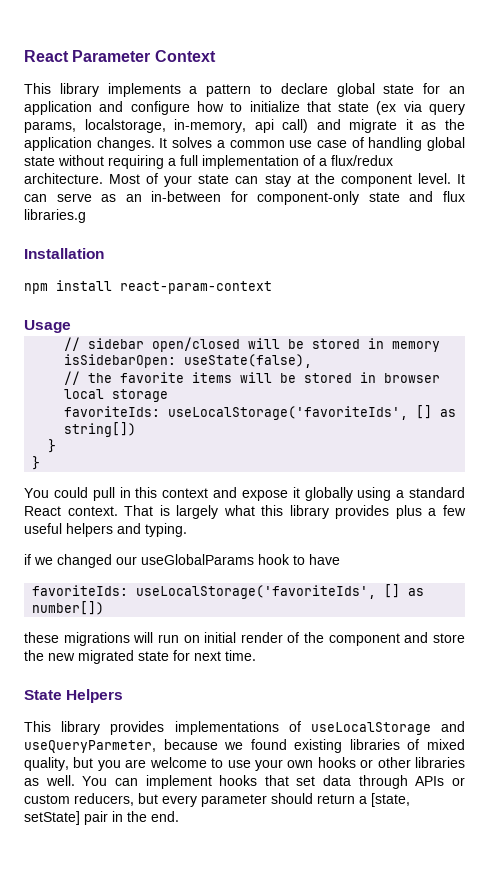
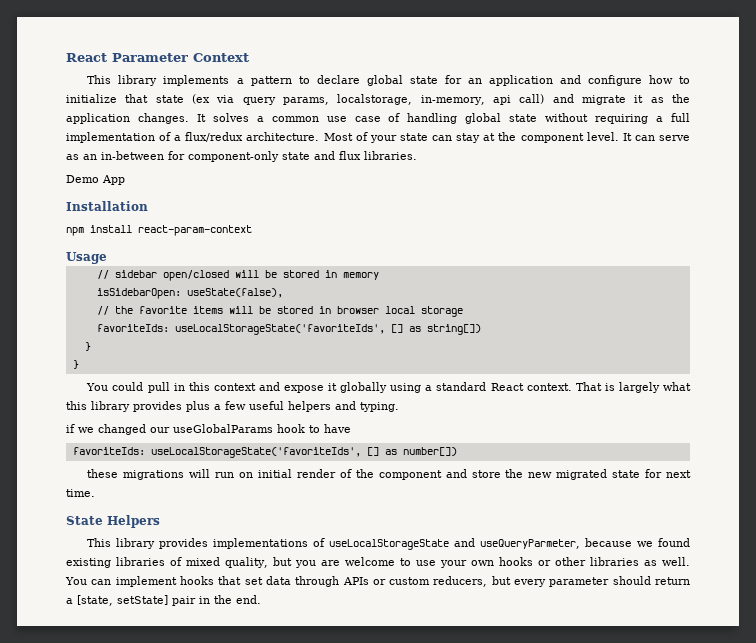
- It can serve as an in-between for component-only state and flux libraries.g
+ It can serve as an in-between for component-only state and flux libraries.
+ Demo App
- favoriteIds: useLocalStorage('favoriteIds', [] as string[])
+ favoriteIds: useLocalStorageState('favoriteIds', [] as string[])
- favoriteIds: useLocalStorage('favoriteIds', [] as number[])
+ favoriteIds: useLocalStorageState('favoriteIds', [] as number[])
- This library provides implementations of useLocalStorage and useQueryParmeter, because we found existing libraries of mixed quality, but you are welcome to use your own hooks or other libraries as well.
+ This library provides implementations of useLocalStorageState and useQueryParmeter, because we found existing libraries of mixed quality, but you are welcome to use your own hooks or other libraries as well.

